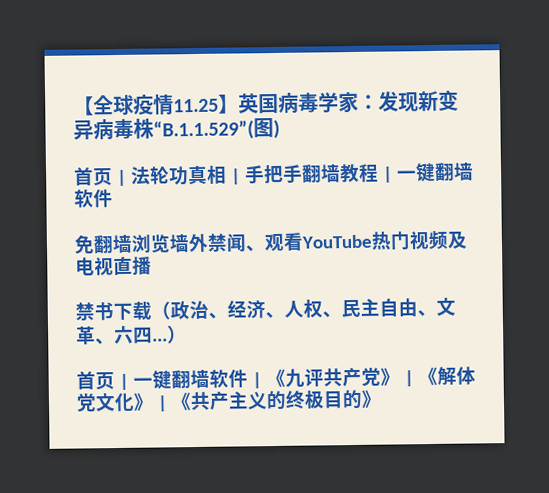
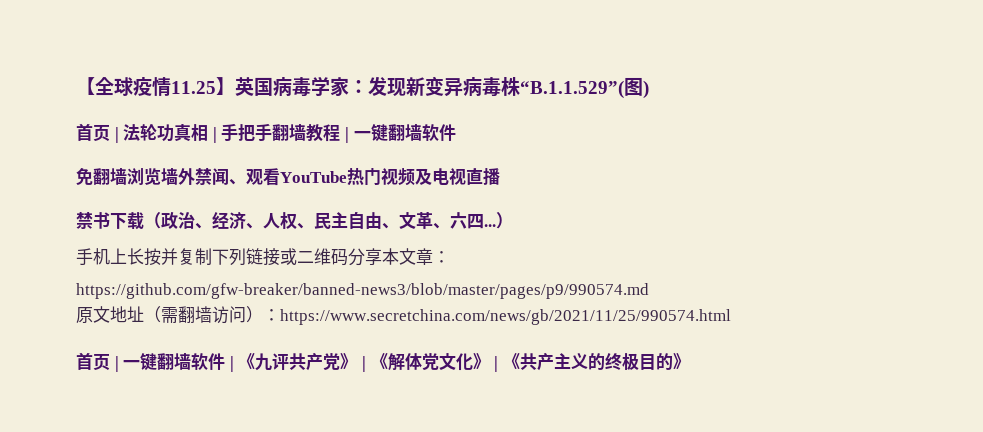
+ 手机上长按并复制下列链接或二维码分享本文章：
+ https://github.com/gfw-breaker/banned-news3/blob/master/pages/p9/990574.md
+ 原文地址（需翻墙访问）：https://www.secretchina.com/news/gb/2021/11/25/990574.html

